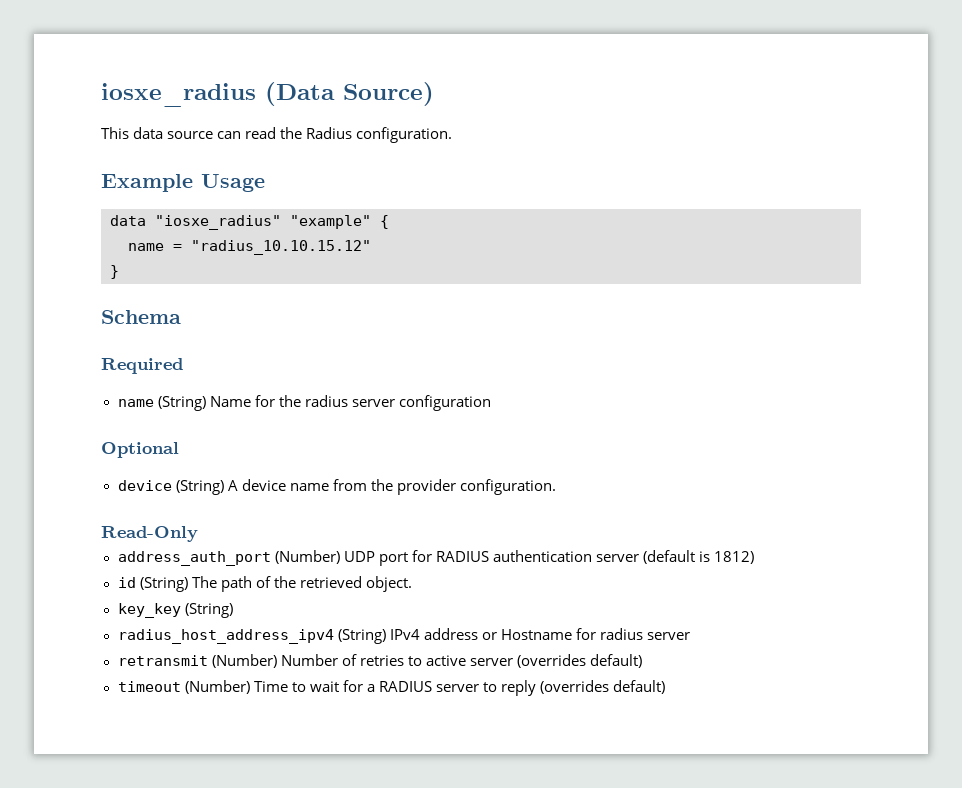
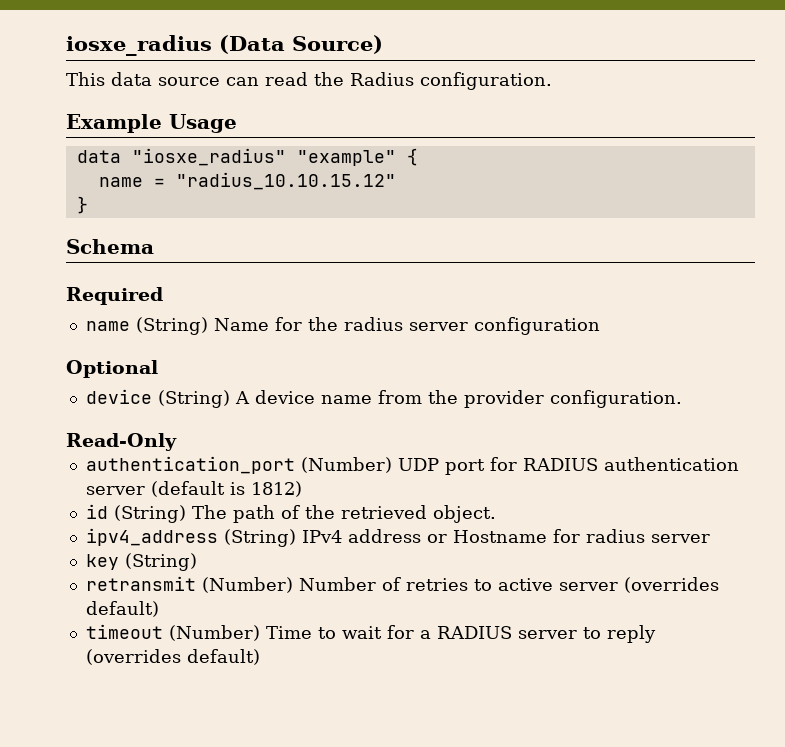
- address_auth_port (Number) UDP port for RADIUS authentication server (default is 1812)
+ authentication_port (Number) UDP port for RADIUS authentication server (default is 1812)
- key_key (String)
- radius_host_address_ipv4 (String) IPv4 address or Hostname for radius server
+ ipv4_address (String) IPv4 address or Hostname for radius server
+ key (String)

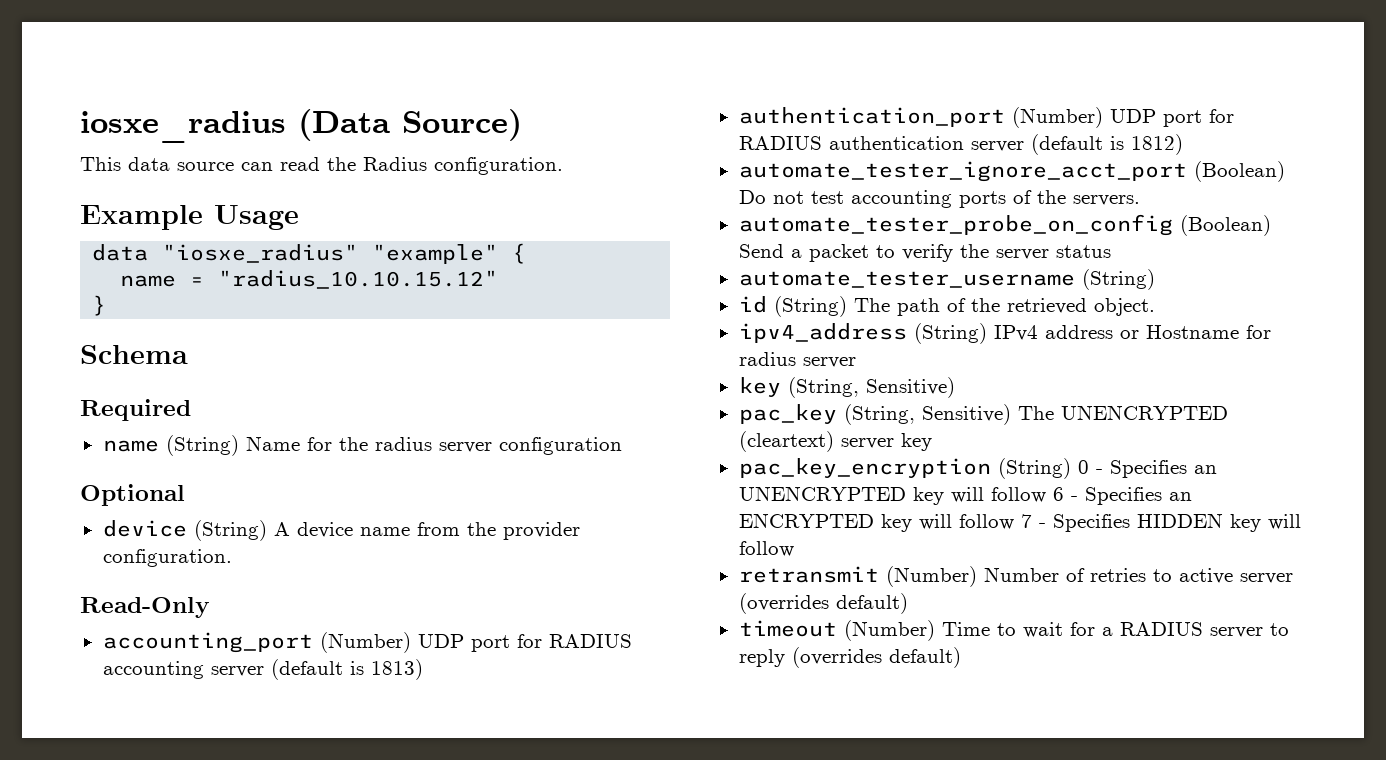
+ accounting_port (Number) UDP port for RADIUS accounting server (default is 1813)
+ automate_tester_ignore_acct_port (Boolean) Do not test accounting ports of the servers.
+ automate_tester_probe_on_config (Boolean) Send a packet to verify the server status
+ automate_tester_username (String)
- key (String)
+ key (String, Sensitive)
+ pac_key (String, Sensitive) The UNENCRYPTED (cleartext) server key
+ pac_key_encryption (String) 0 - Specifies an UNENCRYPTED key will follow 6 - Specifies an ENCRYPTED key will follow 7 - Specifies HIDDEN key will follow

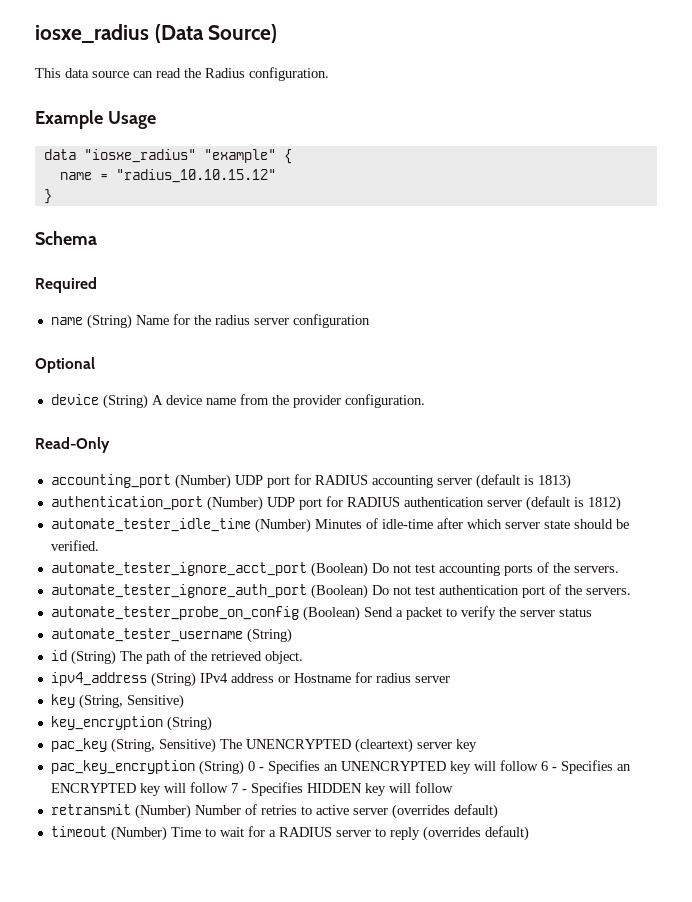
+ automate_tester_idle_time (Number) Minutes of idle-time after which server state should be verified.
+ automate_tester_ignore_auth_port (Boolean) Do not test authentication port of the servers.
+ key_encryption (String)

